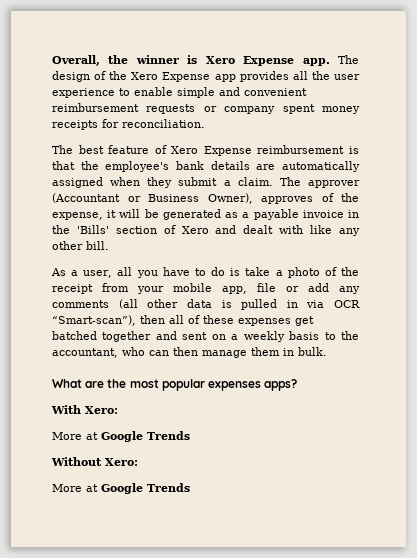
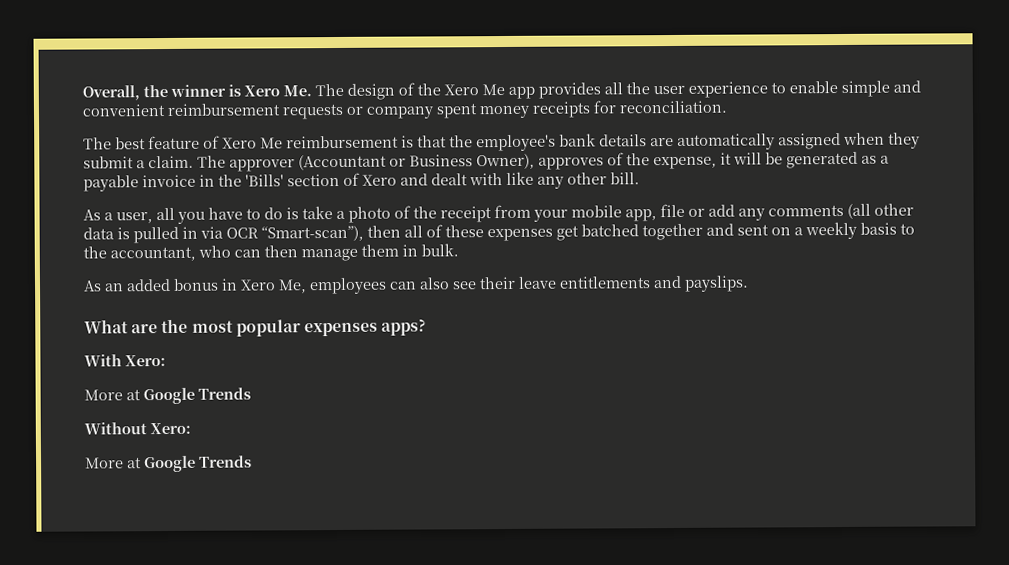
- Overall, the winner is Xero Expense app. The design of the Xero Expense app provides all the user experience to enable simple and convenient reimbursement requests or company spent money receipts for reconciliation.
+ Overall, the winner is Xero Me. The design of the Xero Me app provides all the user experience to enable simple and convenient reimbursement requests or company spent money receipts for reconciliation.
- The best feature of Xero Expense reimbursement is that the employee's bank details are automatically assigned when they submit a claim.
+ The best feature of Xero Me reimbursement is that the employee's bank details are automatically assigned when they submit a claim.
+ As an added bonus in Xero Me, employees can also see their leave entitlements and payslips.

